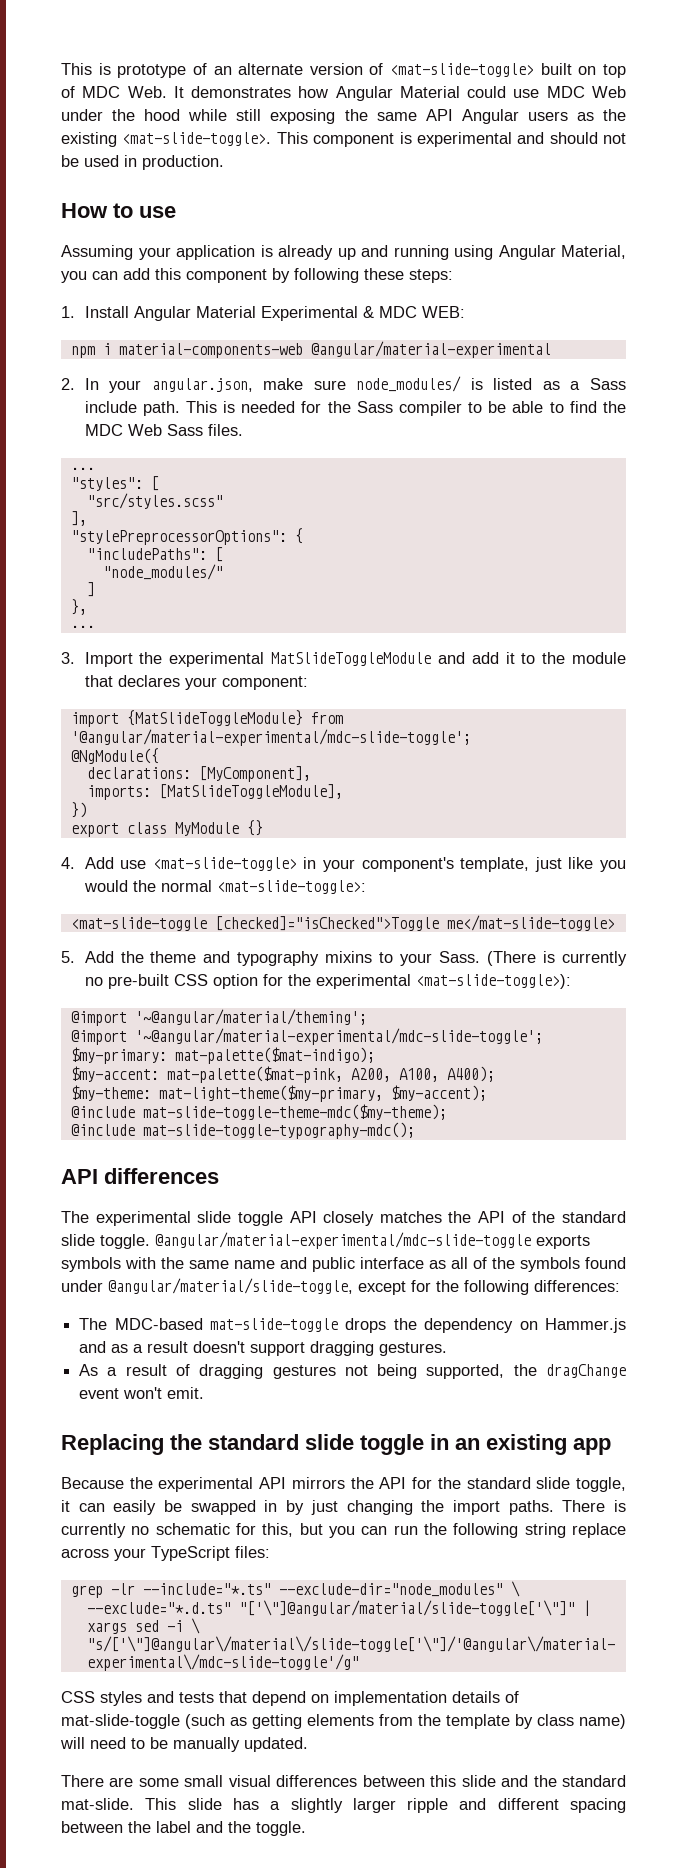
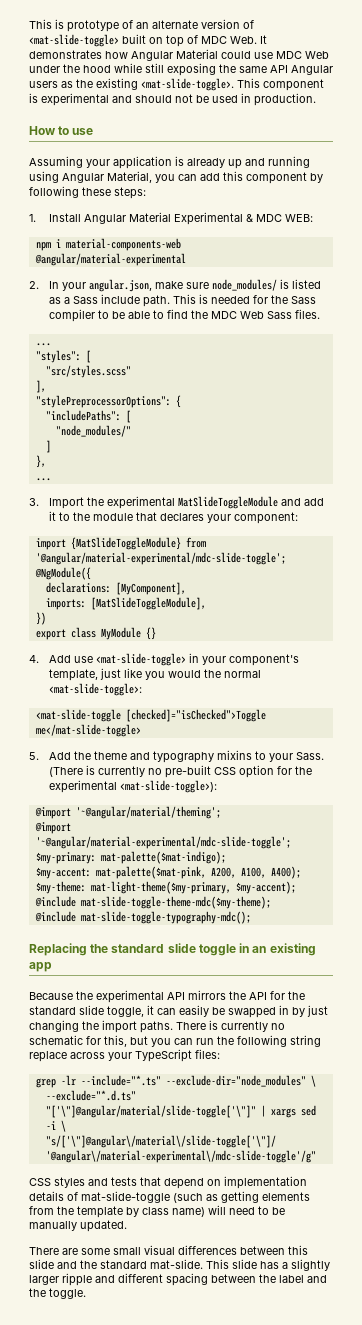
- API differences
- The experimental slide toggle API closely matches the API of the standard slide toggle. @angular/material-experimental/mdc-slide-toggle exports symbols with the same name and public interface as all of the symbols found under @angular/material/slide-toggle, except for the following differences:
- The MDC-based mat-slide-toggle drops the dependency on Hammer.js and as a result doesn't support dragging gestures.
- As a result of dragging gestures not being supported, the dragChange event won't emit.

